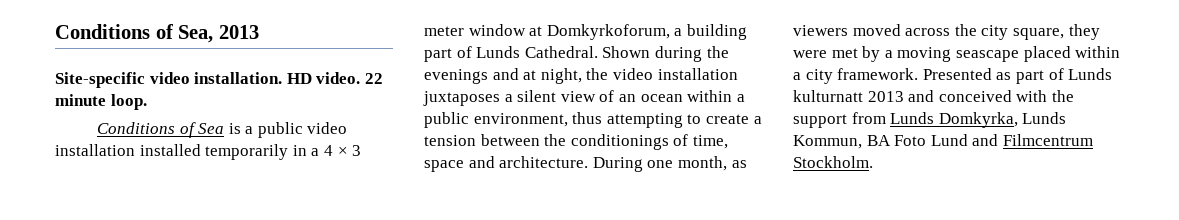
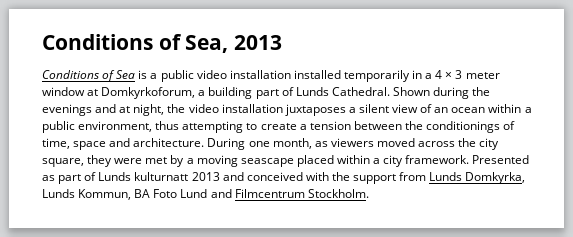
- Site-specific video installation. HD video. 22 minute loop.

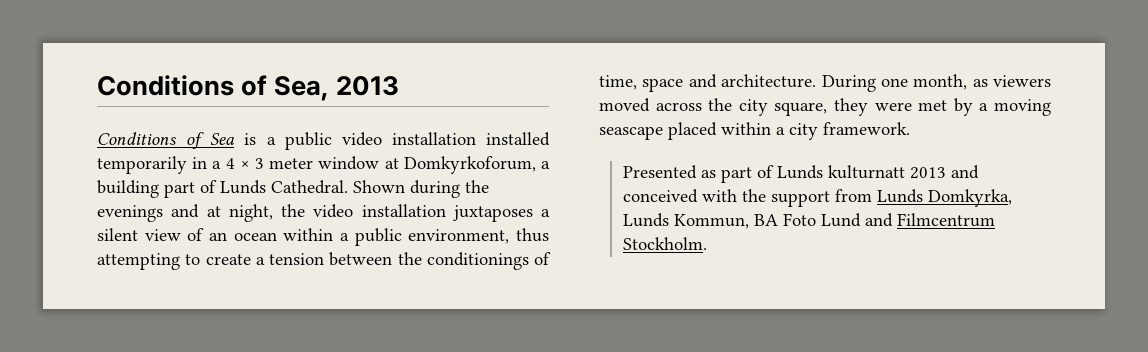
- During one month, as viewers moved across the city square, they were met by a moving seascape placed within a city framework. Presented as part of Lunds kulturnatt 2013 and conceived with the support from Lunds Domkyrka, Lunds Kommun, BA Foto Lund and Filmcentrum Stockholm.
+ During one month, as viewers moved across the city square, they were met by a moving seascape placed within a city framework.
+ Presented as part of Lunds kulturnatt 2013 and conceived with the support from Lunds Domkyrka, Lunds Kommun, BA Foto Lund and Filmcentrum Stockholm.

